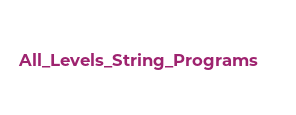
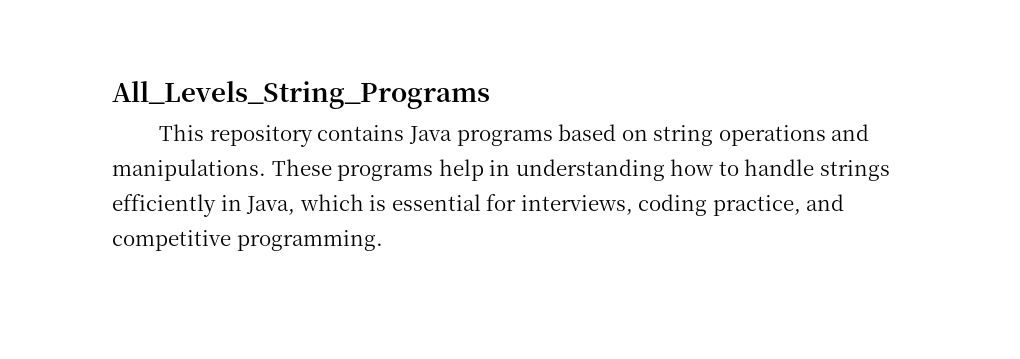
+ This repository contains Java programs based on string operations and manipulations. These programs help in understanding how to handle strings efficiently in Java, which is essential for interviews, coding practice, and competitive programming.

